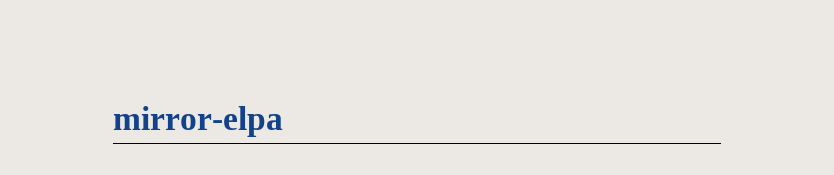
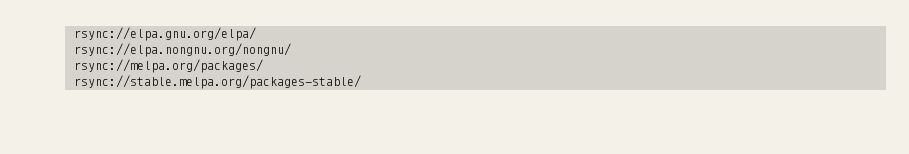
- mirror-elpa
+ rsync://elpa.gnu.org/elpa/
+ rsync://elpa.nongnu.org/nongnu/
+ rsync://melpa.org/packages/
+ rsync://stable.melpa.org/packages-stable/

